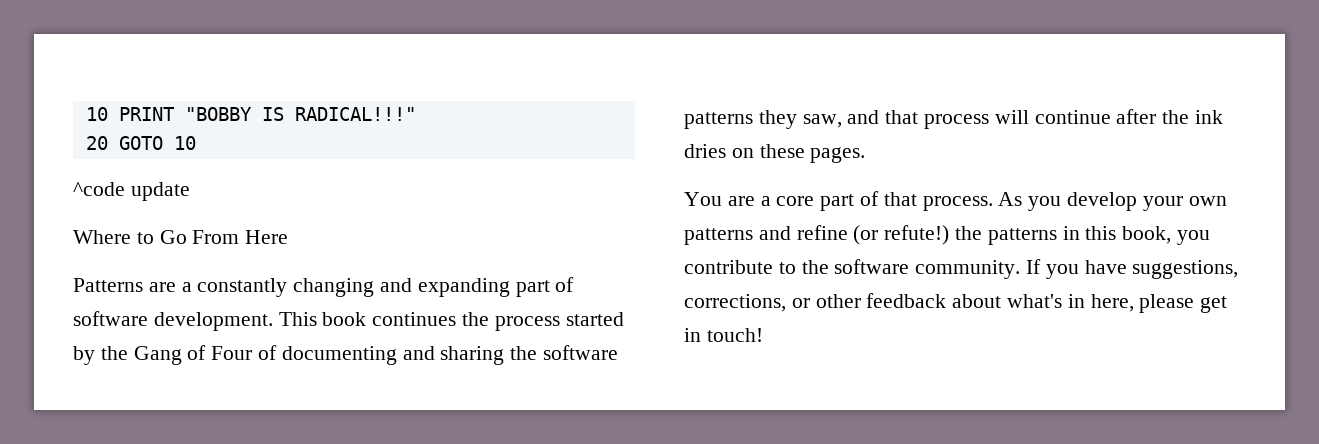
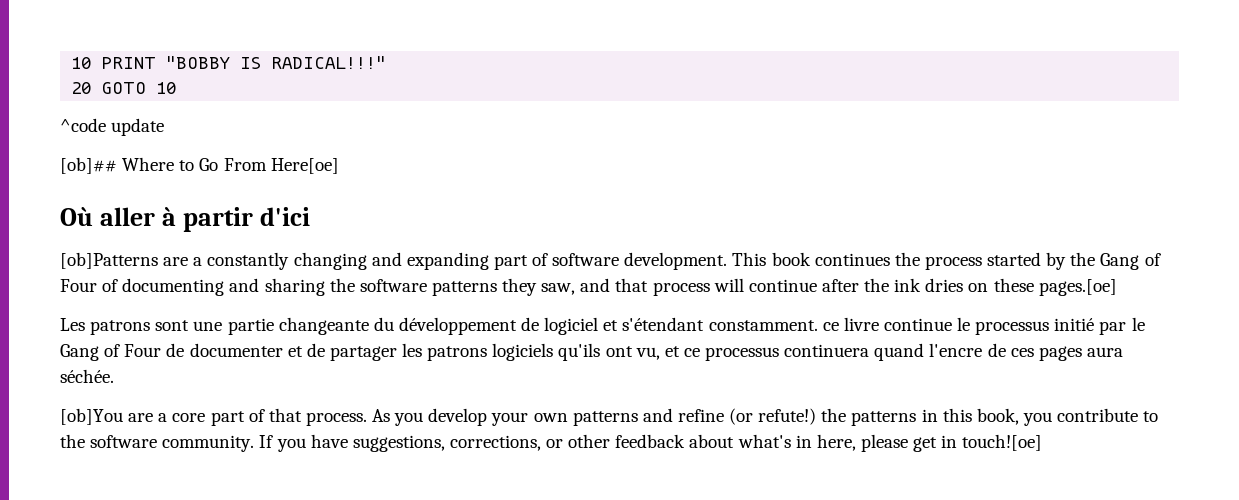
- Where to Go From Here
- Patterns are a constantly changing and expanding part of software development.
+ [ob]## Where to Go From Here[oe]
+ Où aller à partir d'ici
+ [ob]Patterns are a constantly changing and expanding part of software development.
- This book continues the process started by the Gang of Four of documenting and sharing the software patterns they saw, and that process will continue after the ink dries on these pages.
- You are a core part of that process.
+ This book continues the process started by the Gang of Four of documenting and sharing the software patterns they saw, and that process will continue after the ink dries on these pages.[oe]
+ Les patrons sont une partie changeante du développement de logiciel et s'étendant constamment. ce livre continue le processus initié par le Gang of Four de documenter et de partager les patrons logiciels qu'ils ont vu, et ce processus continuera quand l'encre de ces pages aura séchée.
+ [ob]You are a core part of that process.
- If you have suggestions, corrections, or other feedback about what's in here, please get in touch!
+ If you have suggestions, corrections, or other feedback about what's in here, please get in touch![oe]

